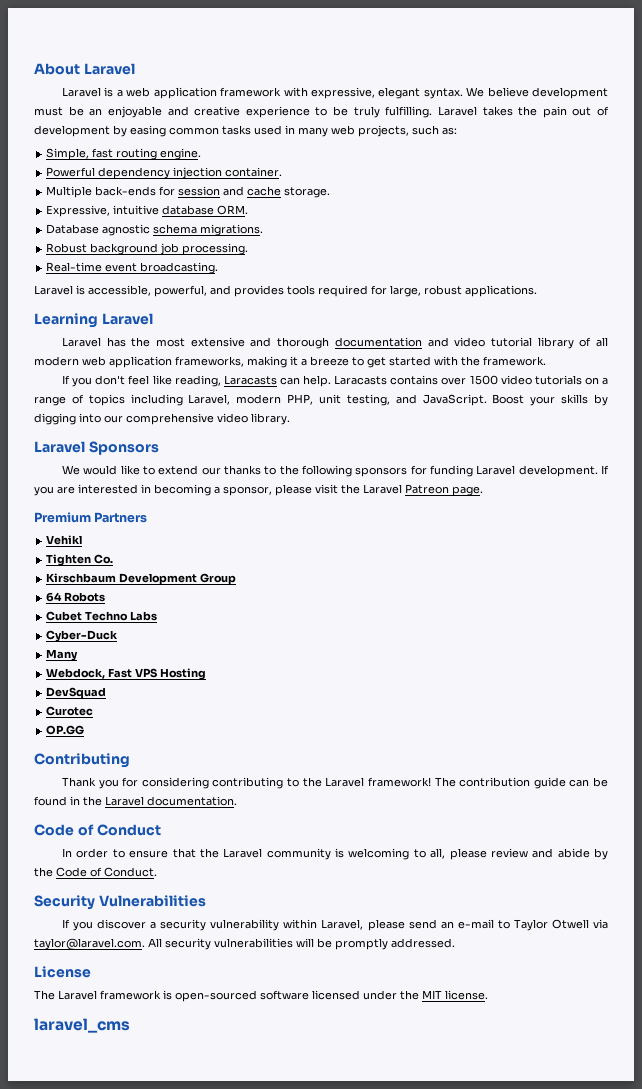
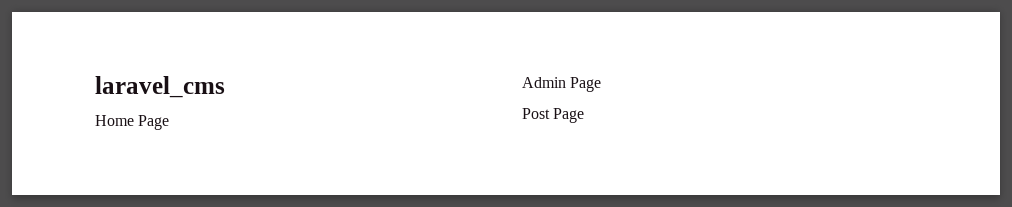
- About Laravel
- Laravel is a web application framework with expressive, elegant syntax. We believe development must be an enjoyable and creative experience to be truly fulfilling. Laravel takes the pain out of development by easing common tasks used in many web projects, such as:
- Simple, fast routing engine.
- Powerful dependency injection container.
- Multiple back-ends for session and cache storage.
- Expressive, intuitive database ORM.
- Database agnostic schema migrations.
- Robust background job processing.
- Real-time event broadcasting.
- Laravel is accessible, powerful, and provides tools required for large, robust applications.
- Learning Laravel
- Laravel has the most extensive and thorough documentation and video tutorial library of all modern web application frameworks, making it a breeze to get started with the framework.
- If you don't feel like reading, Laracasts can help. Laracasts contains over 1500 video tutorials on a range of topics including Laravel, modern PHP, unit testing, and JavaScript. Boost your skills by digging into our comprehensive video library.
- Laravel Sponsors
- We would like to extend our thanks to the following sponsors for funding Laravel development. If you are interested in becoming a sponsor, please visit the Laravel Patreon page.
- Premium Partners
- Vehikl
- Tighten Co.
- Kirschbaum Development Group
- 64 Robots
- Cubet Techno Labs
- Cyber-Duck
- Many
- Webdock, Fast VPS Hosting
- DevSquad
- Curotec
- OP.GG
- Contributing
- Thank you for considering contributing to the Laravel framework! The contribution guide can be found in the Laravel documentation.
- Code of Conduct
- In order to ensure that the Laravel community is welcoming to all, please review and abide by the Code of Conduct.
- Security Vulnerabilities
- If you discover a security vulnerability within Laravel, please send an e-mail to Taylor Otwell via taylor@laravel.com. All security vulnerabilities will be promptly addressed.
- License
- The Laravel framework is open-sourced software licensed under the MIT license.
  laravel_cms
+ Home Page
+ Admin Page
+ Post Page

